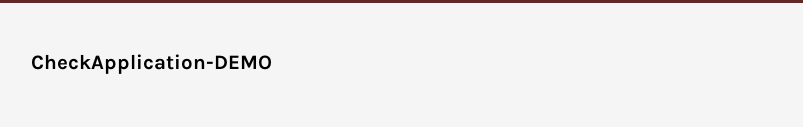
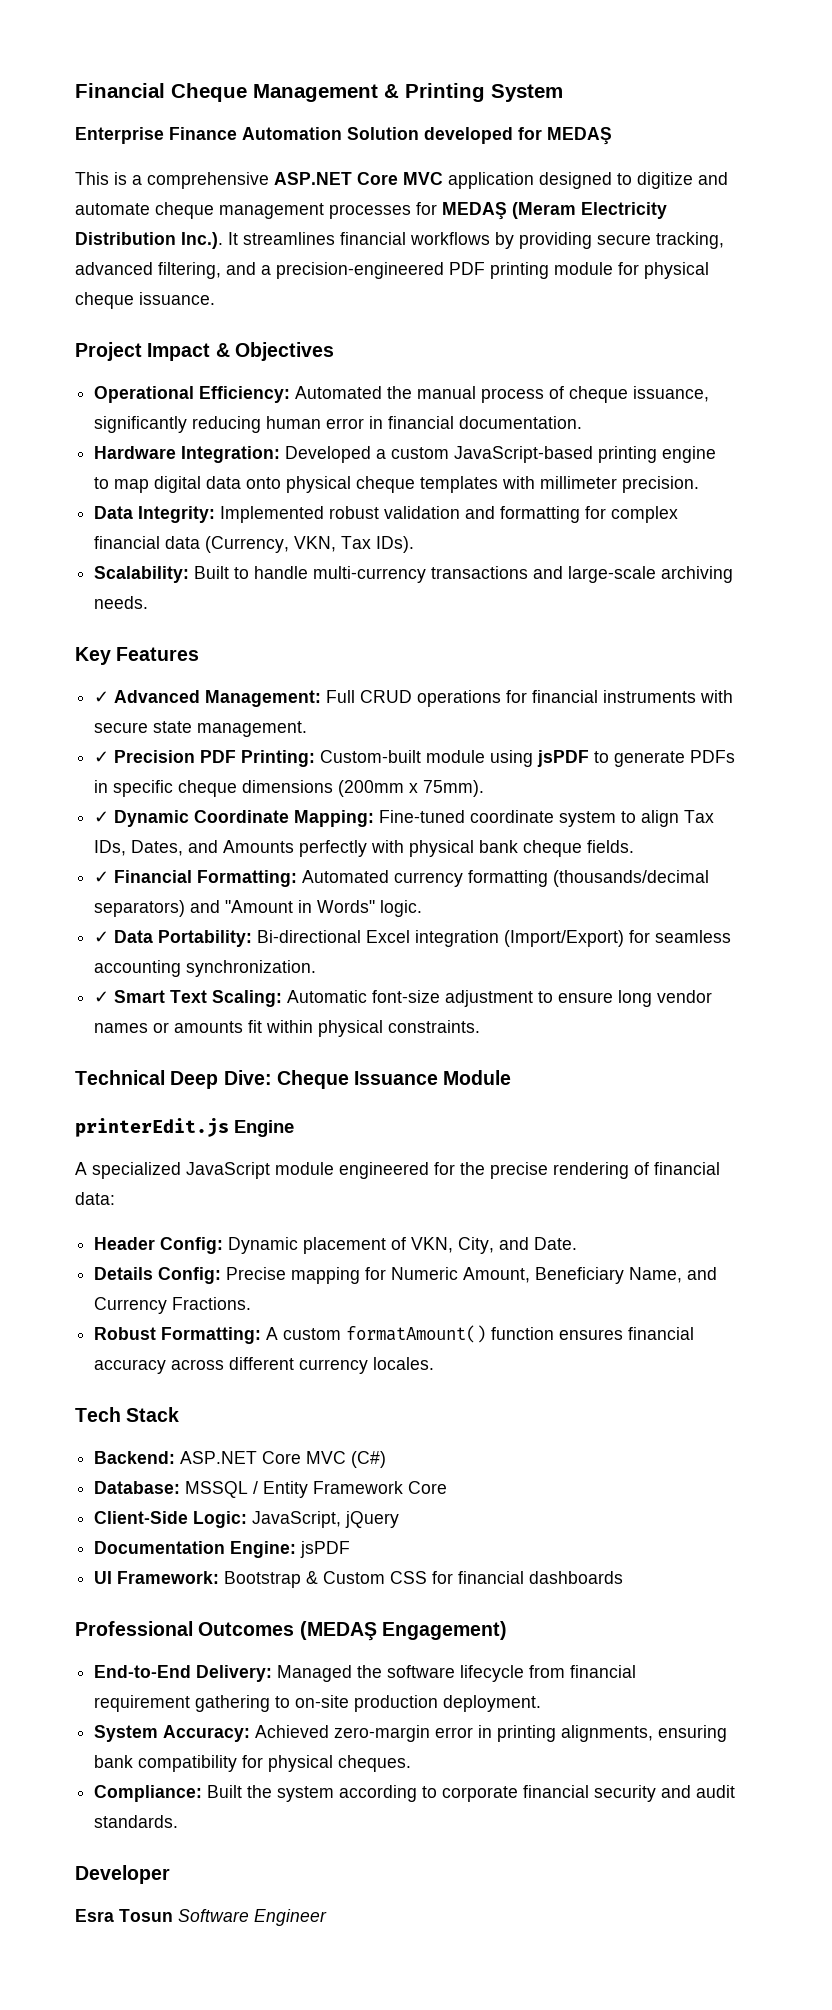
- CheckApplication-DEMO
+ Financial Cheque Management & Printing System
+ Enterprise Finance Automation Solution developed for MEDAŞ
+ This is a comprehensive ASP.NET Core MVC application designed to digitize and automate cheque management processes for MEDAŞ (Meram Electricity Distribution Inc.). It streamlines financial workflows by providing secure tracking, advanced filtering, and a precision-engineered PDF printing module for physical cheque issuance.
+ Project Impact & Objectives
+ Operational Efficiency: Automated the manual process of cheque issuance, significantly reducing human error in financial documentation.
+ Hardware Integration: Developed a custom JavaScript-based printing engine to map digital data onto physical cheque templates with millimeter precision.
+ Data Integrity: Implemented robust validation and formatting for complex financial data (Currency, VKN, Tax IDs).
+ Scalability: Built to handle multi-currency transactions and large-scale archiving needs.
+ Key Features
+ ✓ Advanced Management: Full CRUD operations for financial instruments with secure state management.
+ ✓ Precision PDF Printing: Custom-built module using jsPDF to generate PDFs in specific cheque dimensions (200mm x 75mm).
+ ✓ Dynamic Coordinate Mapping: Fine-tuned coordinate system to align Tax IDs, Dates, and Amounts perfectly with physical bank cheque fields.
+ ✓ Financial Formatting: Automated currency formatting (thousands/decimal separators) and "Amount in Words" logic.
+ ✓ Data Portability: Bi-directional Excel integration (Import/Export) for seamless accounting synchronization.
+ ✓ Smart Text Scaling: Automatic font-size adjustment to ensure long vendor names or amounts fit within physical constraints.
+ Technical Deep Dive: Cheque Issuance Module
+ printerEdit.js Engine
+ A specialized JavaScript module engineered for the precise rendering of financial data:
+ Header Config: Dynamic placement of VKN, City, and Date.
+ Details Config: Precise mapping for Numeric Amount, Beneficiary Name, and Currency Fractions.
+ Robust Formatting: A custom formatAmount() function ensures financial accuracy across different currency locales.
+ Tech Stack
+ Backend: ASP.NET Core MVC (C#)
+ Database: MSSQL / Entity Framework Core
+ Client-Side Logic: JavaScript, jQuery
+ Documentation Engine: jsPDF
+ UI Framework: Bootstrap & Custom CSS for financial dashboards
+ Professional Outcomes (MEDAŞ Engagement)
+ End-to-End Delivery: Managed the software lifecycle from financial requirement gathering to on-site production deployment.
+ System Accuracy: Achieved zero-margin error in printing alignments, ensuring bank compatibility for physical cheques.
+ Compliance: Built the system according to corporate financial security and audit standards.
+ Developer
+ Esra Tosun Software Engineer

